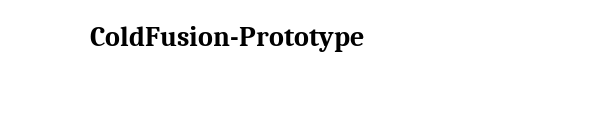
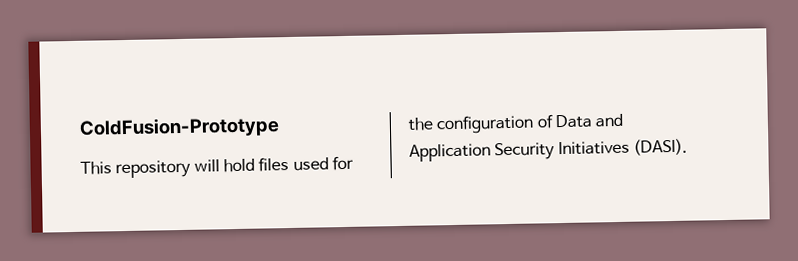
+ This repository will hold files used for the configuration of Data and Application Security Initiatives (DASI).

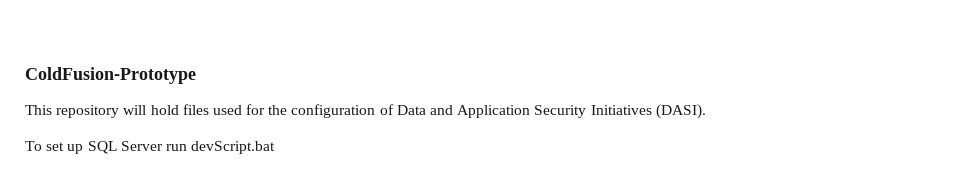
+ To set up SQL Server run devScript.bat

